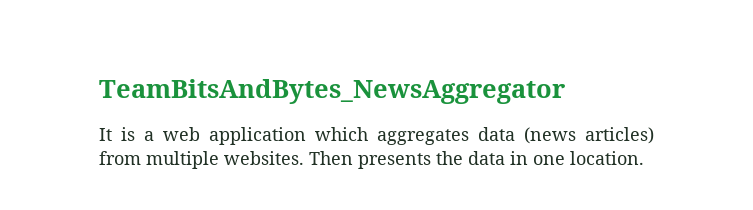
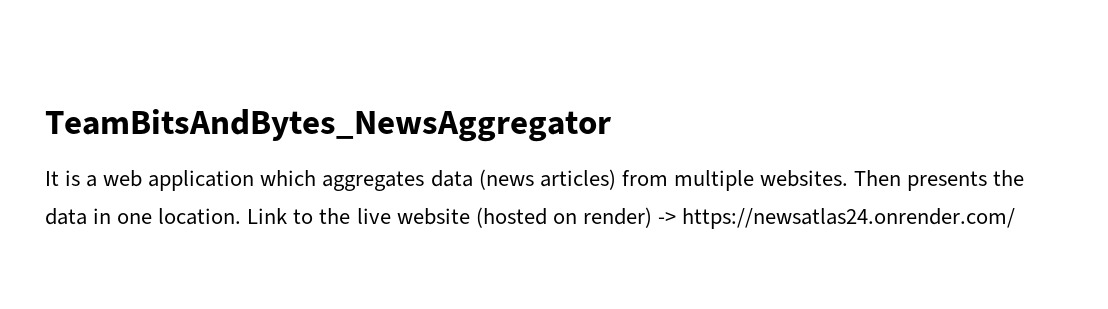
+ Link to the live website (hosted on render) -> https://newsatlas24.onrender.com/

